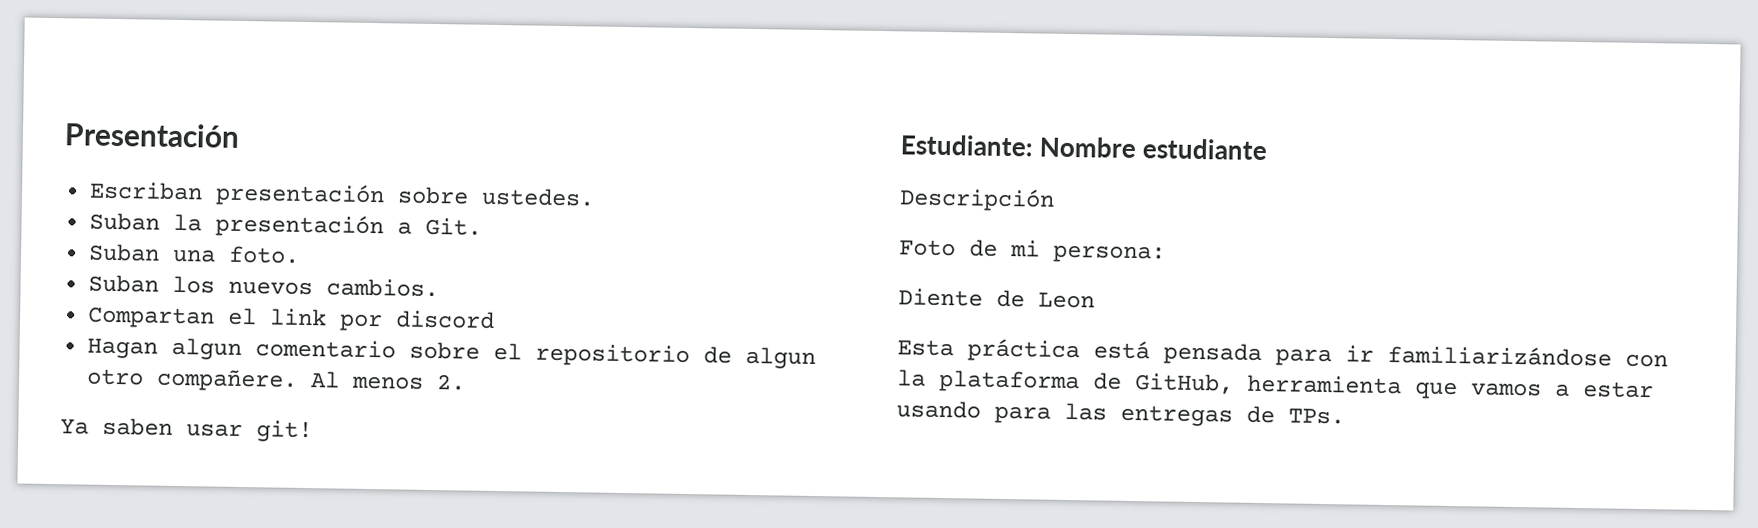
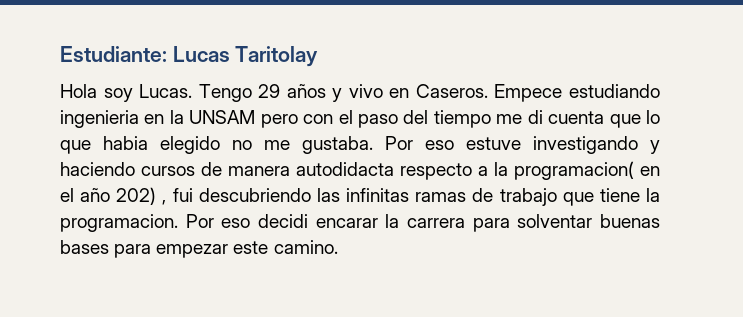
- Presentación
- Escriban presentación sobre ustedes.
- Suban la presentación a Git.
- Suban una foto.
- Suban los nuevos cambios.
- Compartan el link por discord
- Hagan algun comentario sobre el repositorio de algun otro compañere. Al menos 2.
- Ya saben usar git!
- Estudiante: Nombre estudiante
- Descripción
- Foto de mi persona:
- Diente de Leon
- Esta práctica está pensada para ir familiarizándose con la plataforma de GitHub, herramienta que vamos a estar usando para las entregas de TPs.
+ Estudiante: Lucas Taritolay
+ Hola soy Lucas. Tengo 29 años y vivo en Caseros. Empece estudiando ingenieria en la UNSAM pero con el paso del tiempo me di cuenta que lo que habia elegido no me gustaba. Por eso estuve investigando y haciendo cursos de manera autodidacta respecto a la programacion( en el año 202) , fui descubriendo las infinitas ramas de trabajo que tiene la programacion. Por eso decidi encarar la carrera para solventar buenas bases para empezar este camino.

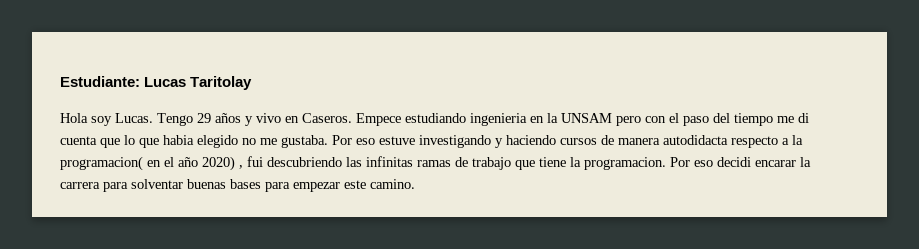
- Por eso estuve investigando y haciendo cursos de manera autodidacta respecto a la programacion( en el año 202) , fui descubriendo las infinitas ramas de trabajo que tiene la programacion.
+ Por eso estuve investigando y haciendo cursos de manera autodidacta respecto a la programacion( en el año 2020) , fui descubriendo las infinitas ramas de trabajo que tiene la programacion.

